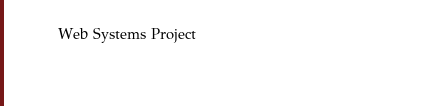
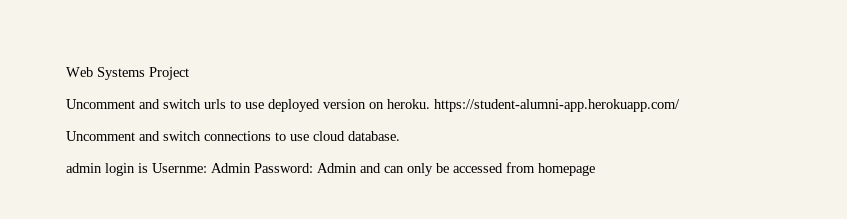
+ Uncomment and switch urls to use deployed version on heroku. https://student-alumni-app.herokuapp.com/
+ Uncomment and switch connections to use cloud database.
+ admin login is Usernme: Admin Password: Admin and can only be accessed from homepage

